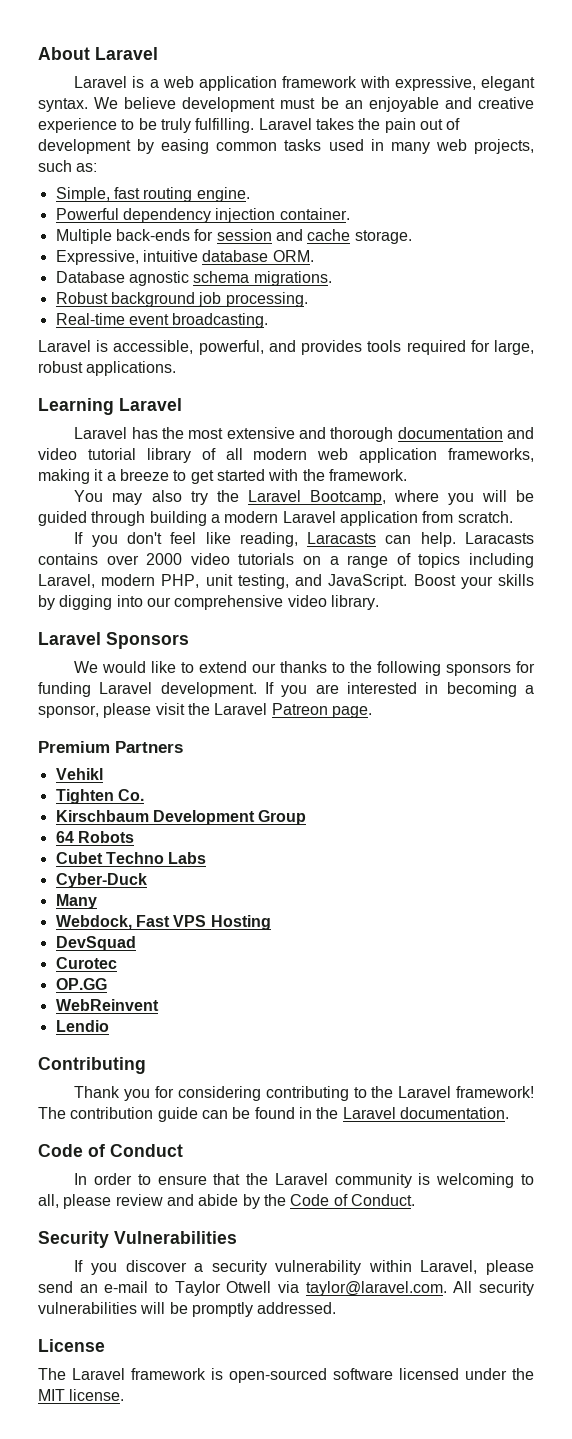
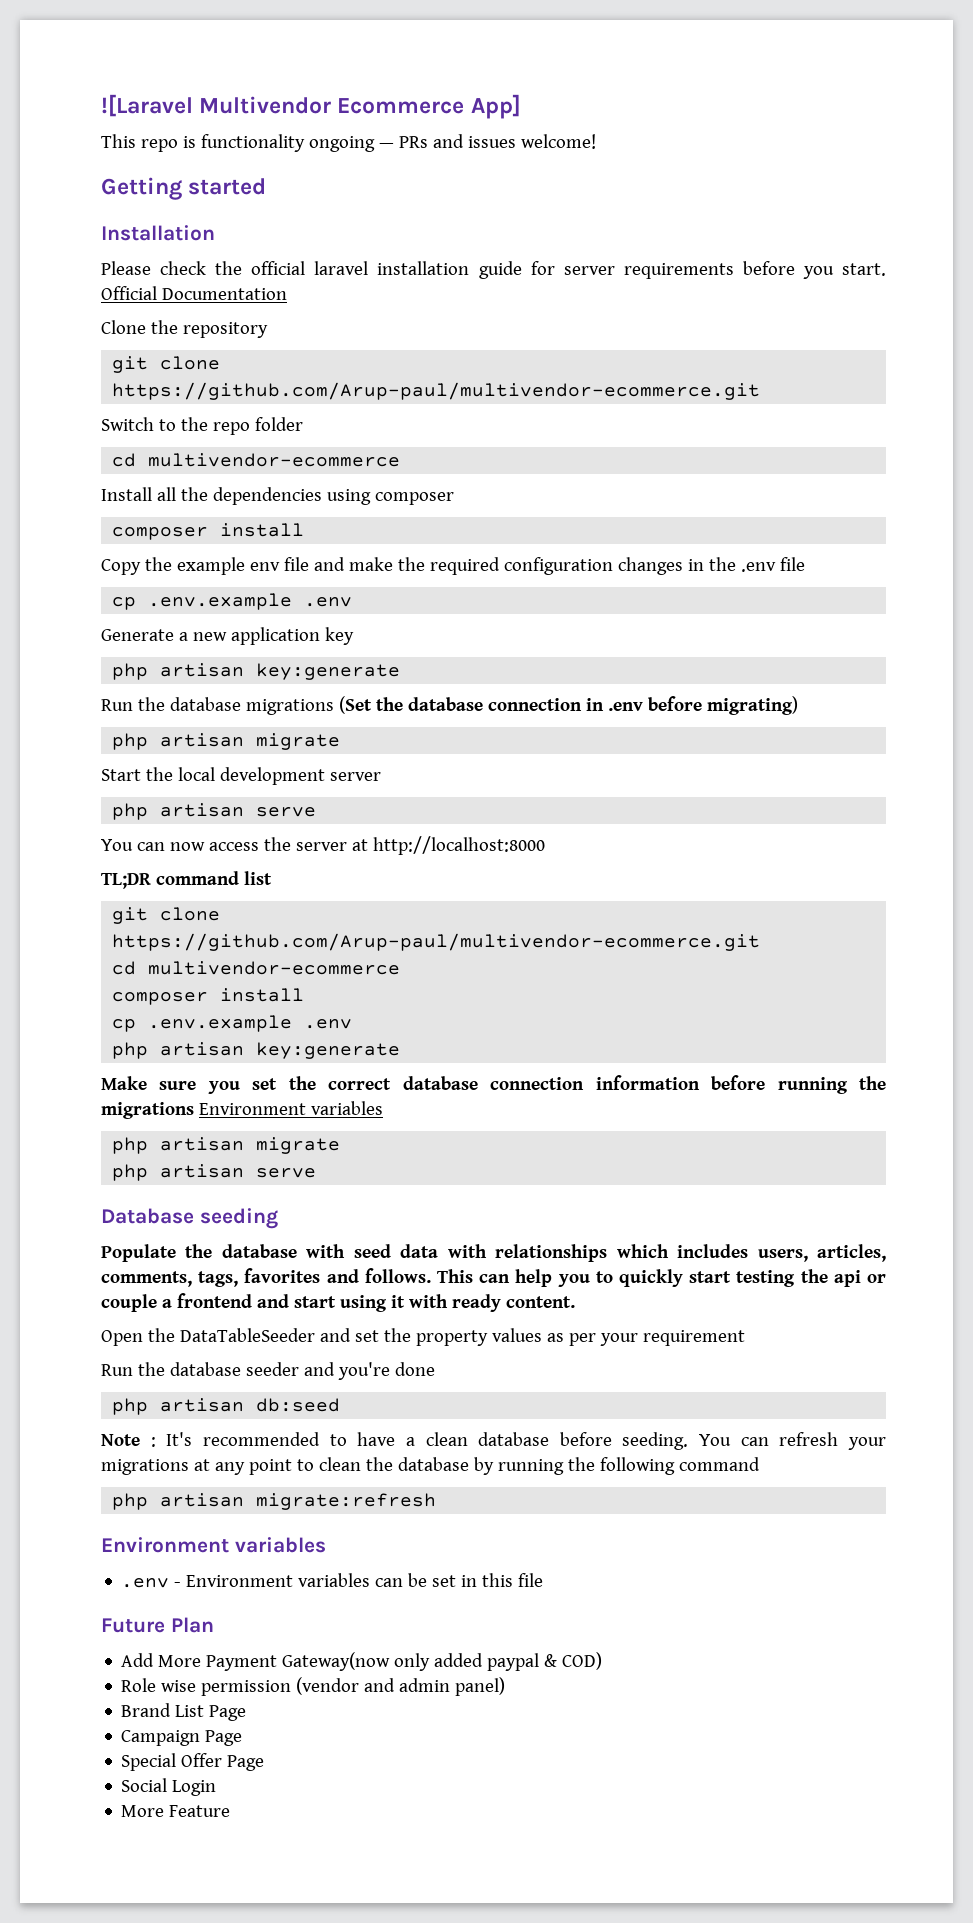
- About Laravel
- Laravel is a web application framework with expressive, elegant syntax. We believe development must be an enjoyable and creative experience to be truly fulfilling. Laravel takes the pain out of development by easing common tasks used in many web projects, such as:
- Simple, fast routing engine.
- Powerful dependency injection container.
- Multiple back-ends for session and cache storage.
- Expressive, intuitive database ORM.
- Database agnostic schema migrations.
- Robust background job processing.
- Real-time event broadcasting.
- Laravel is accessible, powerful, and provides tools required for large, robust applications.
- Learning Laravel
- Laravel has the most extensive and thorough documentation and video tutorial library of all modern web application frameworks, making it a breeze to get started with the framework.
- You may also try the Laravel Bootcamp, where you will be guided through building a modern Laravel application from scratch.
- If you don't feel like reading, Laracasts can help. Laracasts contains over 2000 video tutorials on a range of topics including Laravel, modern PHP, unit testing, and JavaScript. Boost your skills by digging into our comprehensive video library.
- Laravel Sponsors
- We would like to extend our thanks to the following sponsors for funding Laravel development. If you are interested in becoming a sponsor, please visit the Laravel Patreon page.
- Premium Partners
- Vehikl
- Tighten Co.
- Kirschbaum Development Group
- 64 Robots
- Cubet Techno Labs
- Cyber-Duck
- Many
- Webdock, Fast VPS Hosting
- DevSquad
- Curotec
- OP.GG
- WebReinvent
- Lendio
- Contributing
- Thank you for considering contributing to the Laravel framework! The contribution guide can be found in the Laravel documentation.
- Code of Conduct
- In order to ensure that the Laravel community is welcoming to all, please review and abide by the Code of Conduct.
- Security Vulnerabilities
- If you discover a security vulnerability within Laravel, please send an e-mail to Taylor Otwell via taylor@laravel.com. All security vulnerabilities will be promptly addressed.
- License
- The Laravel framework is open-sourced software licensed under the MIT license.
+ ![Laravel Multivendor Ecommerce App]
+ This repo is functionality ongoing — PRs and issues welcome!
+ Getting started
+ Installation
+ Please check the official laravel installation guide for server requirements before you start. Official Documentation
+ Clone the repository
+ git clone https://github.com/Arup-paul/multivendor-ecommerce.git
+ Switch to the repo folder
+ cd multivendor-ecommerce
+ Install all the dependencies using composer
+ composer install
+ Copy the example env file and make the required configuration changes in the .env file
+ cp .env.example .env
+ Generate a new application key
+ php artisan key:generate
+ Run the database migrations (Set the database connection in .env before migrating)
+ php artisan migrate
+ Start the local development server
+ php artisan serve
+ You can now access the server at http://localhost:8000
+ TL;DR command list
+ git clone https://github.com/Arup-paul/multivendor-ecommerce.git
+ cd multivendor-ecommerce
+ composer install
+ cp .env.example .env
+ php artisan key:generate
+ Make sure you set the correct database connection information before running the migrations Environment variables
+ php artisan migrate
+ php artisan serve
+ Database seeding
+ Populate the database with seed data with relationships which includes users, articles, comments, tags, favorites and follows. This can help you to quickly start testing the api or couple a frontend and start using it with ready content.
+ Open the DataTableSeeder and set the property values as per your requirement
+ Run the database seeder and you're done
+ php artisan db:seed
+ Note : It's recommended to have a clean database before seeding. You can refresh your migrations at any point to clean the database by running the following command
+ php artisan migrate:refresh
+ Environment variables
+ .env - Environment variables can be set in this file
+ Future Plan
+ Add More Payment Gateway(now only added paypal & COD)
+ Role wise permission (vendor and admin panel)
+ Brand List Page
+ Campaign Page
+ Special Offer Page
+ Social Login
+ More Feature

